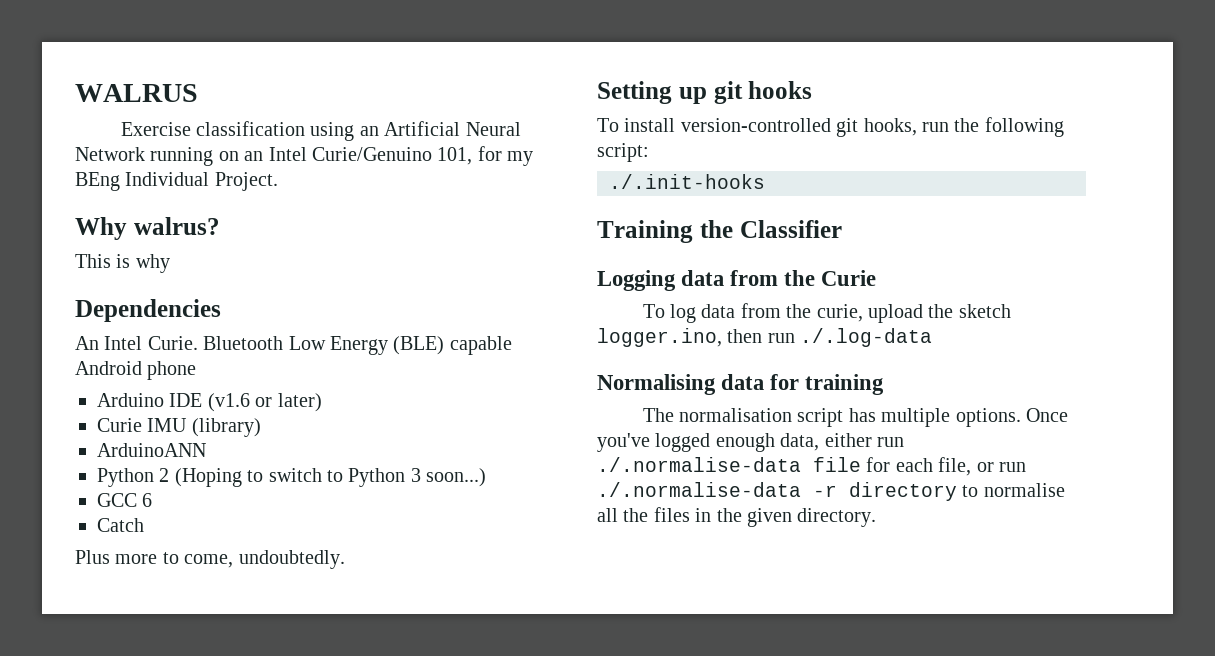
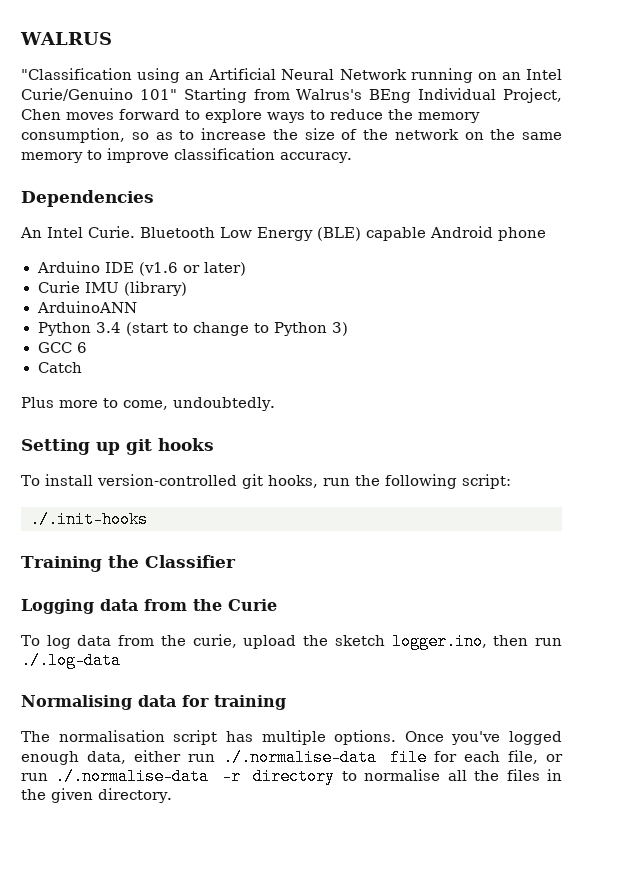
- Exercise classification using an Artificial Neural Network running on an Intel Curie/Genuino 101, for my BEng Individual Project.
- Why walrus?
- This is why
+ "Classification using an Artificial Neural Network running on an Intel Curie/Genuino 101" Starting from Walrus's BEng Individual Project, Chen moves forward to explore ways to reduce the memory consumption, so as to increase the size of the network on the same memory to improve classification accuracy.
- Python 2 (Hoping to switch to Python 3 soon...)
+ Python 3.4 (start to change to Python 3)

